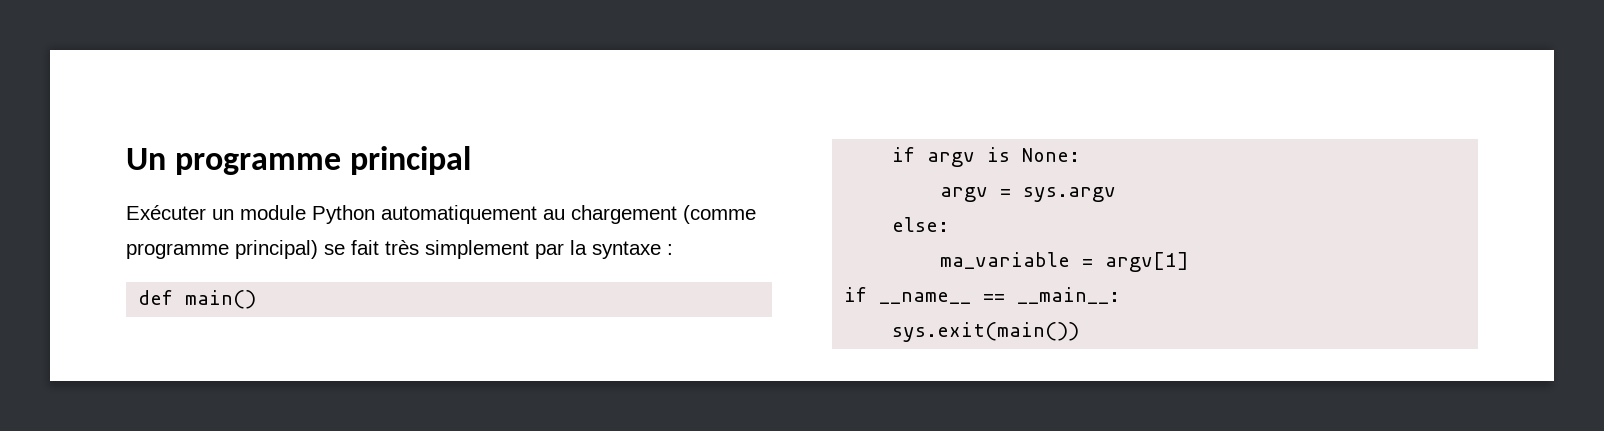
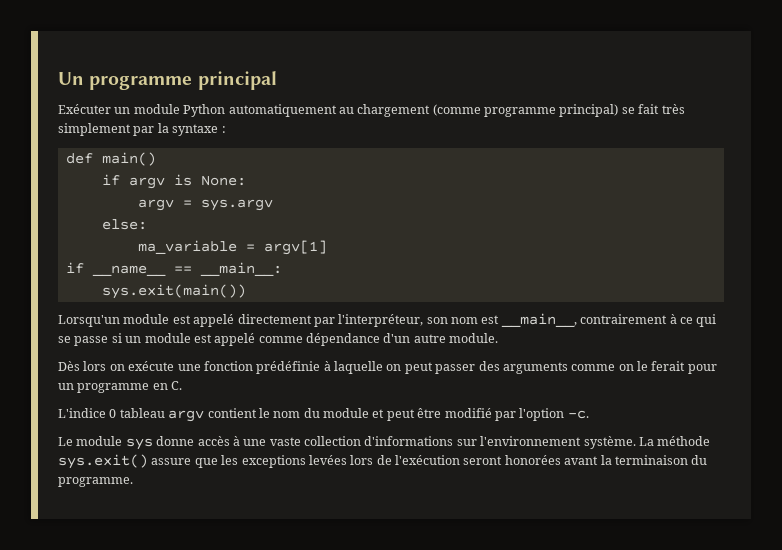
+ Lorsqu'un module est appelé directement par l'interpréteur, son nom est __main__, contrairement à ce qui se passe si un module est appelé comme dépendance d'un autre module.
+ Dès lors on exécute une fonction prédéfinie à laquelle on peut passer des arguments comme on le ferait pour un programme en C.
+ L'indice 0 tableau argv contient le nom du module et peut être modifié par l'option -c.
+ Le module sys donne accès à une vaste collection d'informations sur l'environnement système. La méthode sys.exit() assure que les exceptions levées lors de l'exécution seront honorées avant la terminaison du programme.

